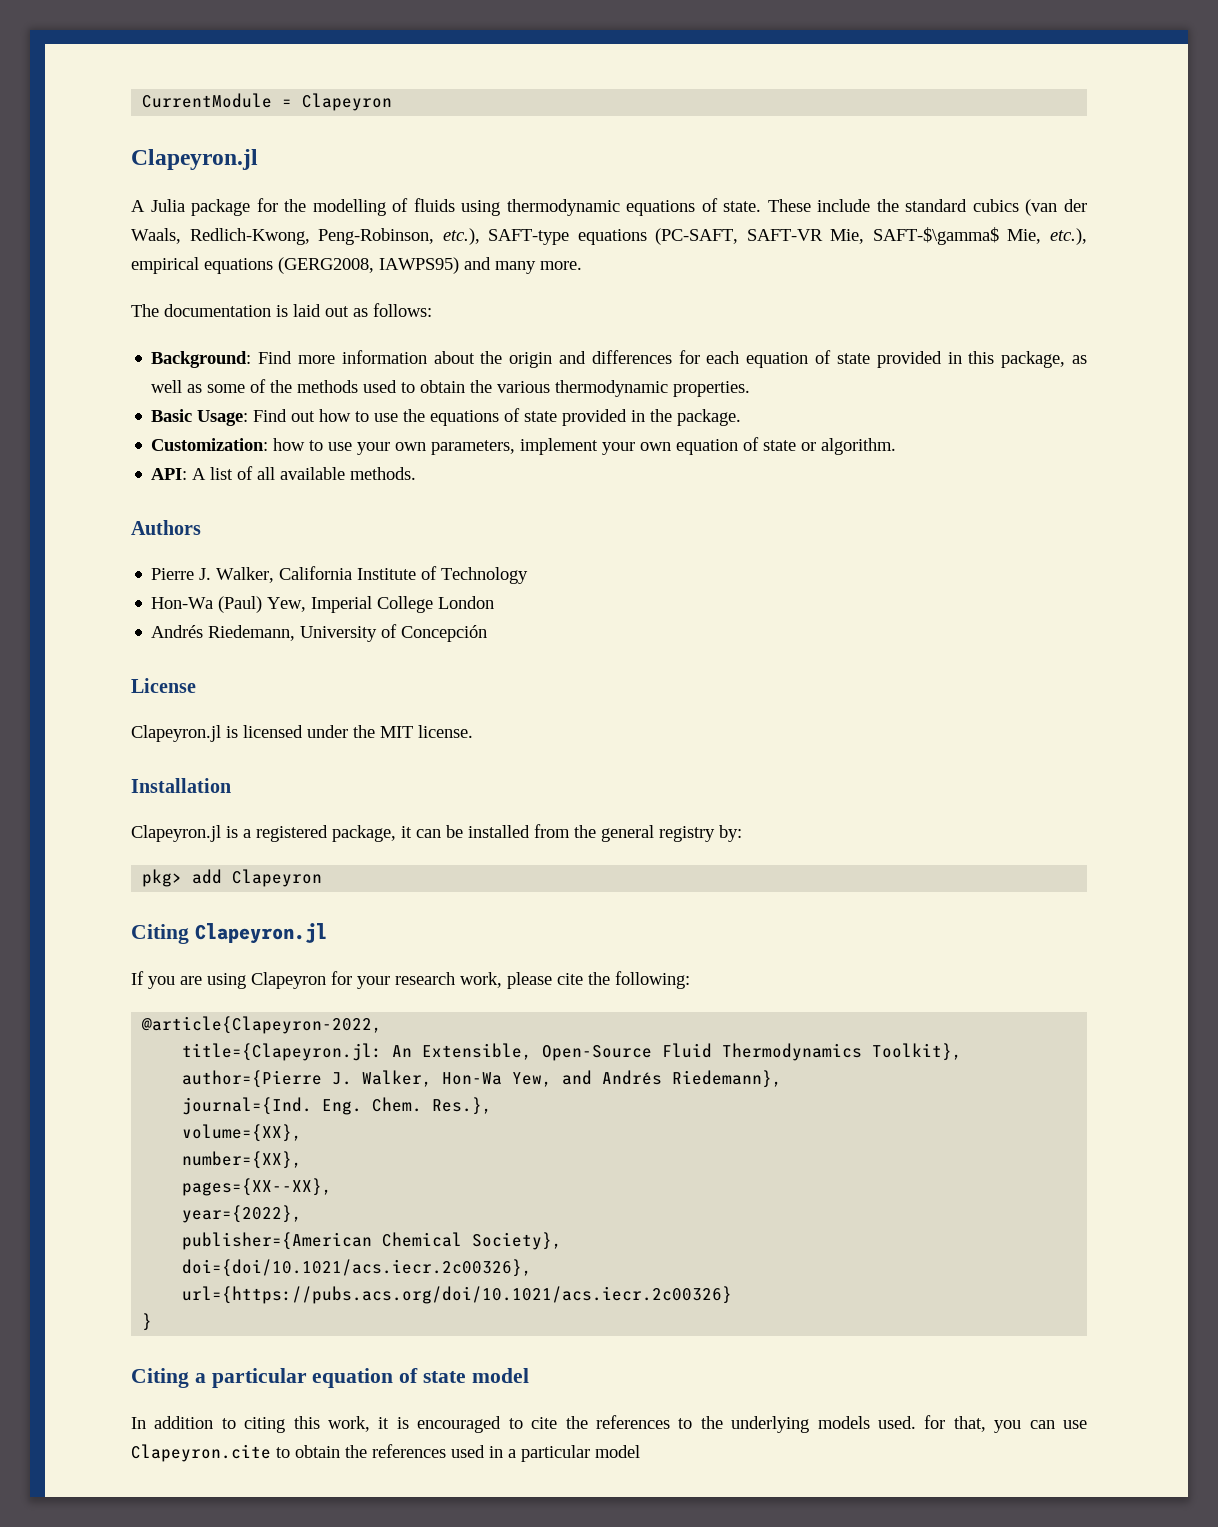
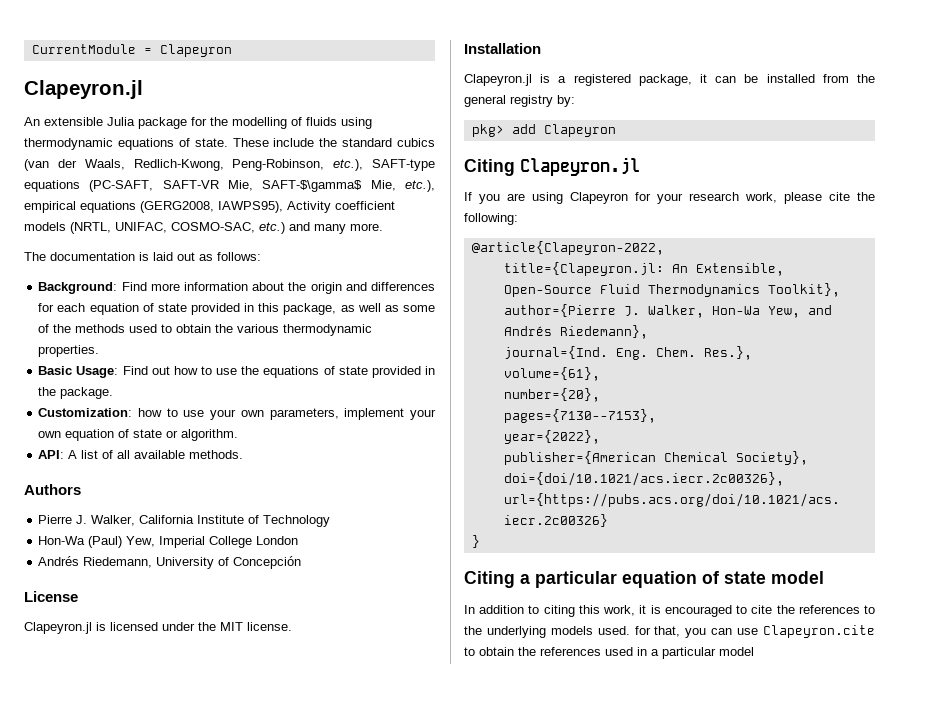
- A Julia package for the modelling of fluids using thermodynamic equations of state.
+ An extensible Julia package for the modelling of fluids using thermodynamic equations of state.
- These include the standard cubics (van der Waals, Redlich-Kwong, Peng-Robinson, etc.), SAFT-type equations (PC-SAFT, SAFT-VR Mie, SAFT-$\gamma$ Mie, etc.), empirical equations (GERG2008, IAWPS95) and many more.
+ These include the standard cubics (van der Waals, Redlich-Kwong, Peng-Robinson, etc.), SAFT-type equations (PC-SAFT, SAFT-VR Mie, SAFT-$\gamma$ Mie, etc.), empirical equations (GERG2008, IAWPS95), Activity coefficient models (NRTL, UNIFAC, COSMO-SAC, etc.) and many more.
- volume={XX},
- number={XX},
- pages={XX--XX},
+ volume={61},
+ number={20},
+ pages={7130--7153},

